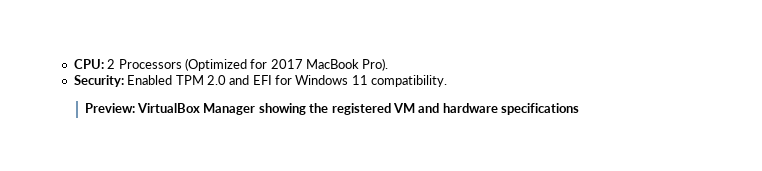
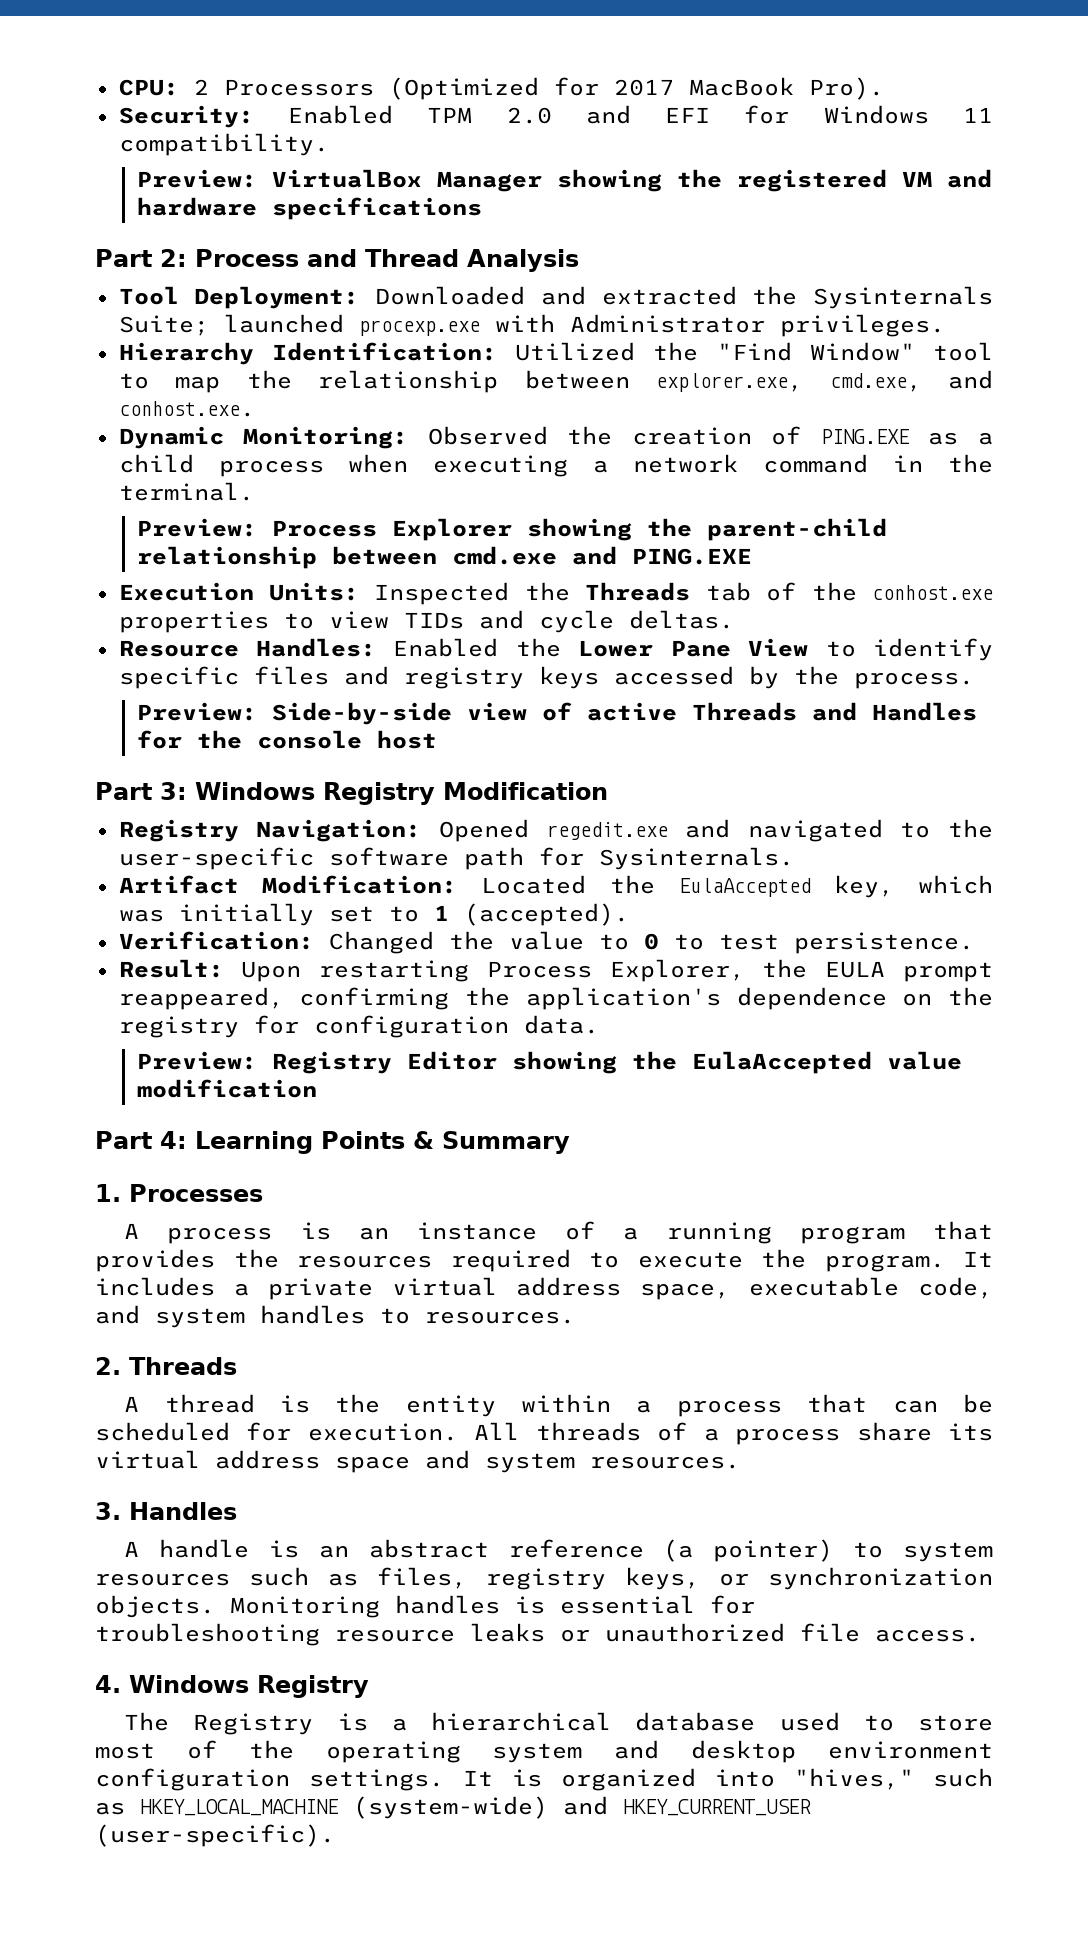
+ Part 2: Process and Thread Analysis
+ Tool Deployment: Downloaded and extracted the Sysinternals Suite; launched procexp.exe with Administrator privileges.
+ Hierarchy Identification: Utilized the "Find Window" tool to map the relationship between explorer.exe, cmd.exe, and conhost.exe.
+ Dynamic Monitoring: Observed the creation of PING.EXE as a child process when executing a network command in the terminal.
+ Preview: Process Explorer showing the parent-child relationship between cmd.exe and PING.EXE
+ Execution Units: Inspected the Threads tab of the conhost.exe properties to view TIDs and cycle deltas.
+ Resource Handles: Enabled the Lower Pane View to identify specific files and registry keys accessed by the process.
+ Preview: Side-by-side view of active Threads and Handles for the console host
+ Part 3: Windows Registry Modification
+ Registry Navigation: Opened regedit.exe and navigated to the user-specific software path for Sysinternals.
+ Artifact Modification: Located the EulaAccepted key, which was initially set to 1 (accepted).
+ Verification: Changed the value to 0 to test persistence.
+ Result: Upon restarting Process Explorer, the EULA prompt reappeared, confirming the application's dependence on the registry for configuration data.
+ Preview: Registry Editor showing the EulaAccepted value modification
+ Part 4: Learning Points & Summary
+ 1. Processes
+ A process is an instance of a running program that provides the resources required to execute the program. It includes a private virtual address space, executable code, and system handles to resources.
+ 2. Threads
+ A thread is the entity within a process that can be scheduled for execution. All threads of a process share its virtual address space and system resources.
+ 3. Handles
+ A handle is an abstract reference (a pointer) to system resources such as files, registry keys, or synchronization objects. Monitoring handles is essential for troubleshooting resource leaks or unauthorized file access.
+ 4. Windows Registry
+ The Registry is a hierarchical database used to store most of the operating system and desktop environment configuration settings. It is organized into "hives," such as HKEY_LOCAL_MACHINE (system-wide) and HKEY_CURRENT_USER (user-specific).

